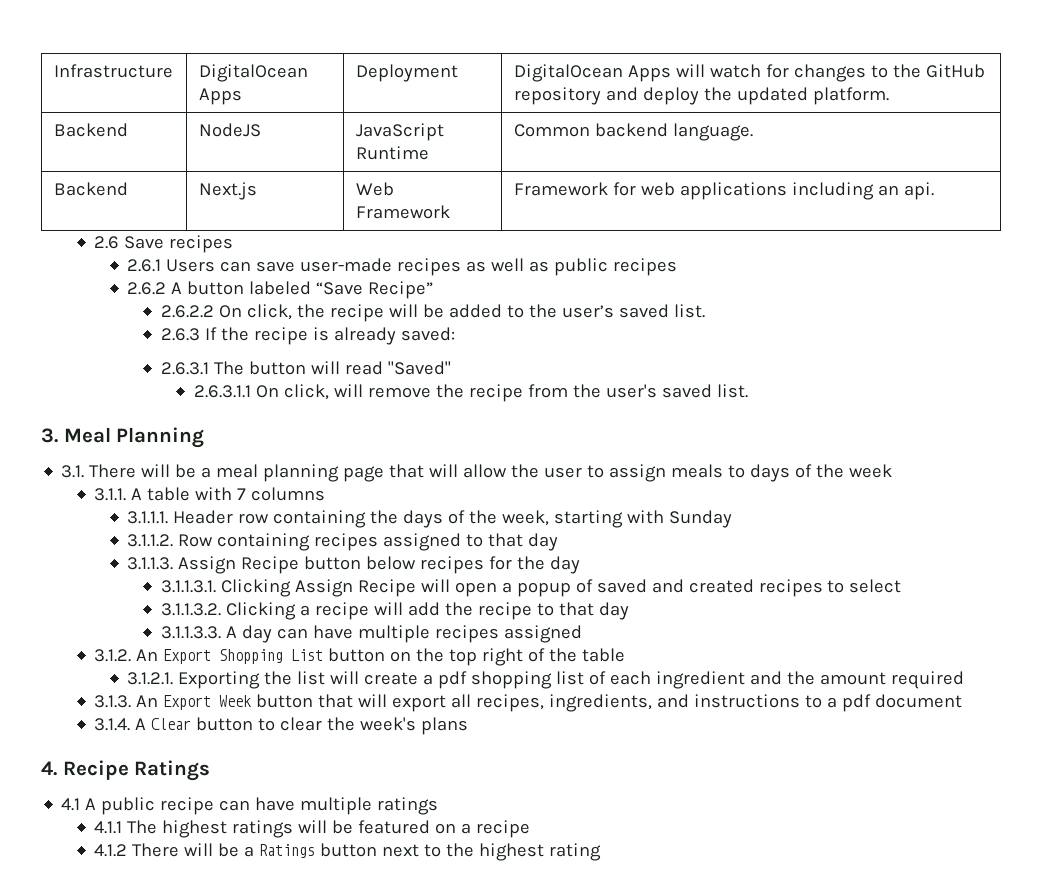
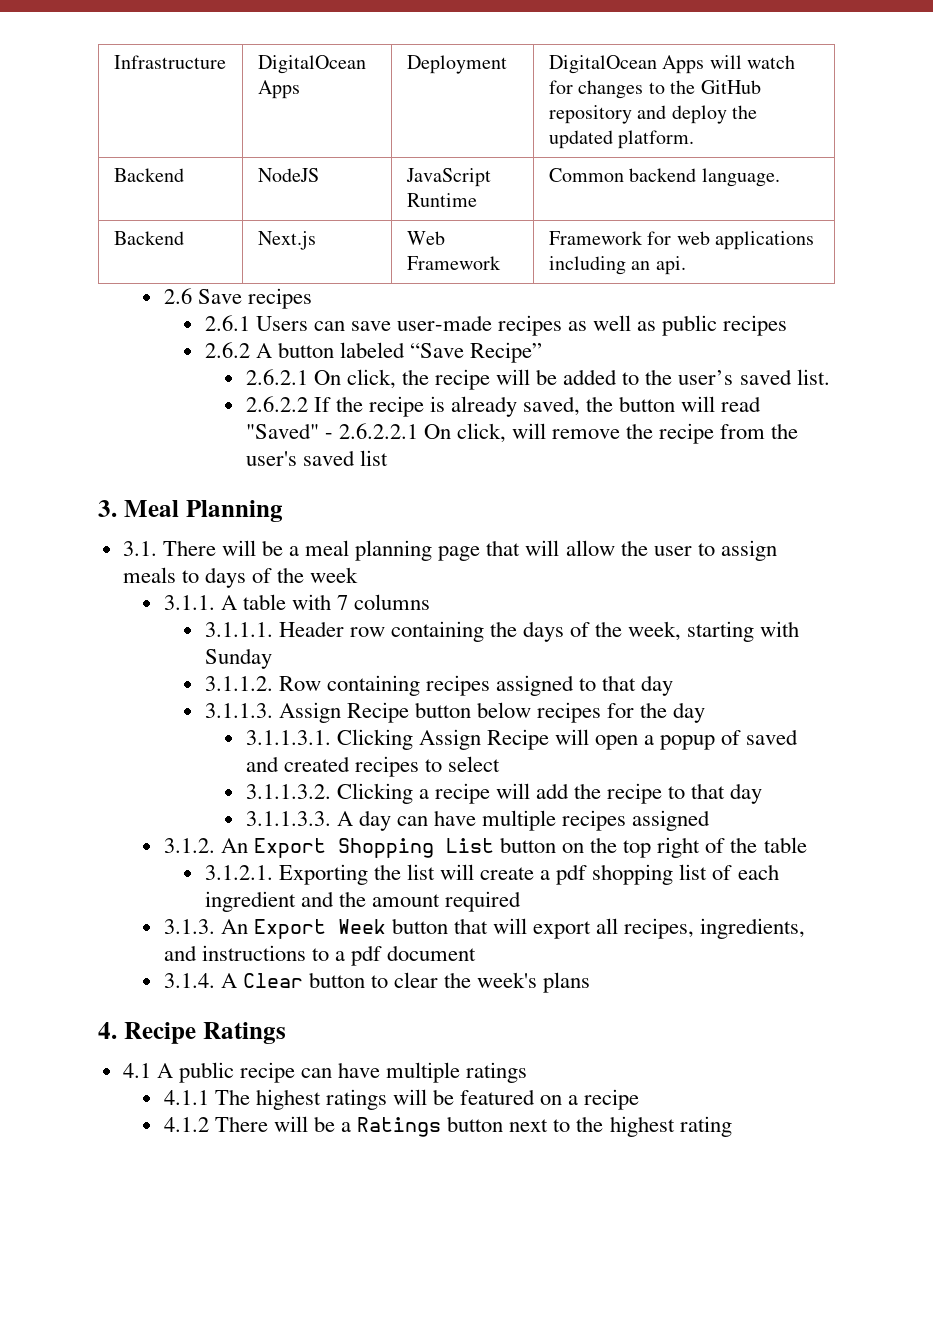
- 2.6.2.2 On click, the recipe will be added to the user’s saved list.
+ 2.6.2.1 On click, the recipe will be added to the user’s saved list.
- 2.6.3 If the recipe is already saved:
- 2.6.3.1 The button will read "Saved"
- 2.6.3.1.1 On click, will remove the recipe from the user's saved list.
+ 2.6.2.2 If the recipe is already saved, the button will read "Saved" - 2.6.2.2.1 On click, will remove the recipe from the user's saved list

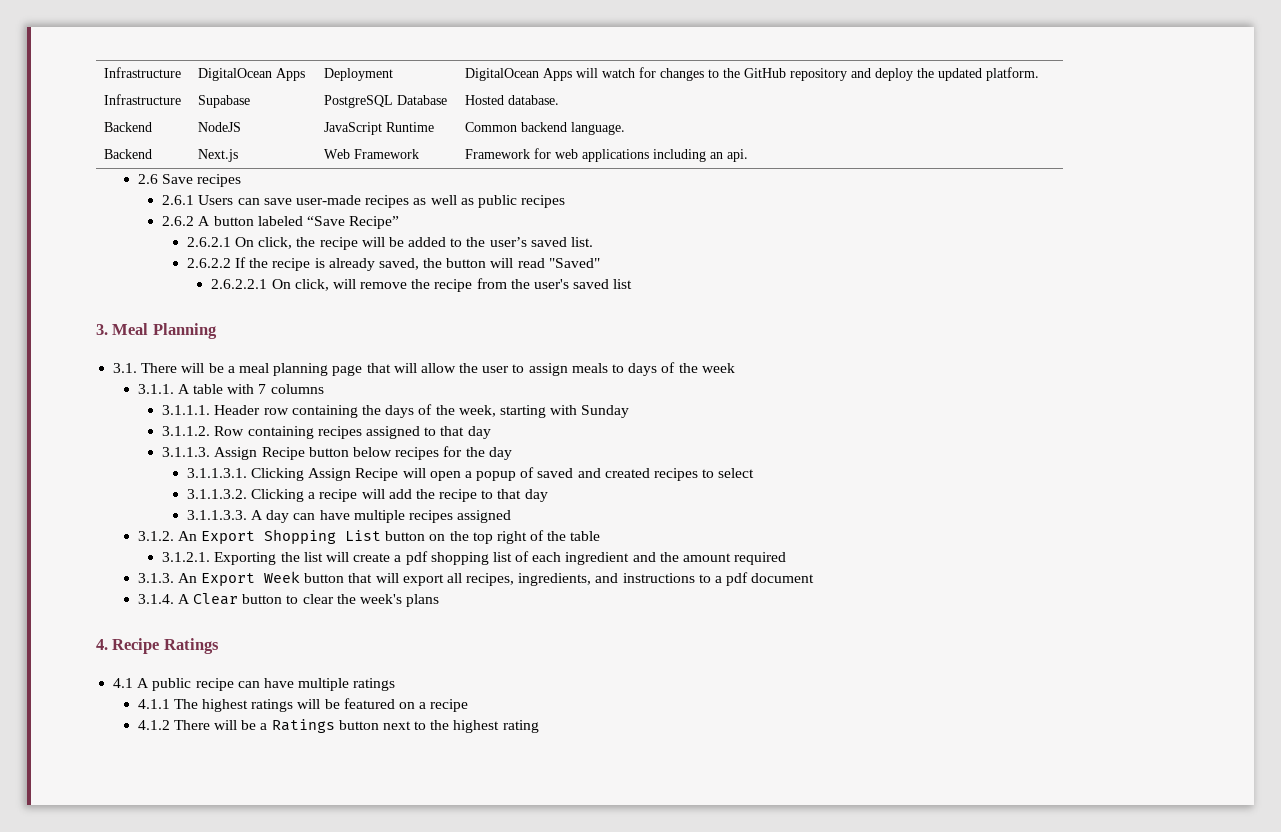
+ Infrastructure | Supabase | PostgreSQL Database | Hosted database.
- 2.6.2.2 If the recipe is already saved, the button will read "Saved" - 2.6.2.2.1 On click, will remove the recipe from the user's saved list
+ 2.6.2.2 If the recipe is already saved, the button will read "Saved"
+ 2.6.2.2.1 On click, will remove the recipe from the user's saved list

